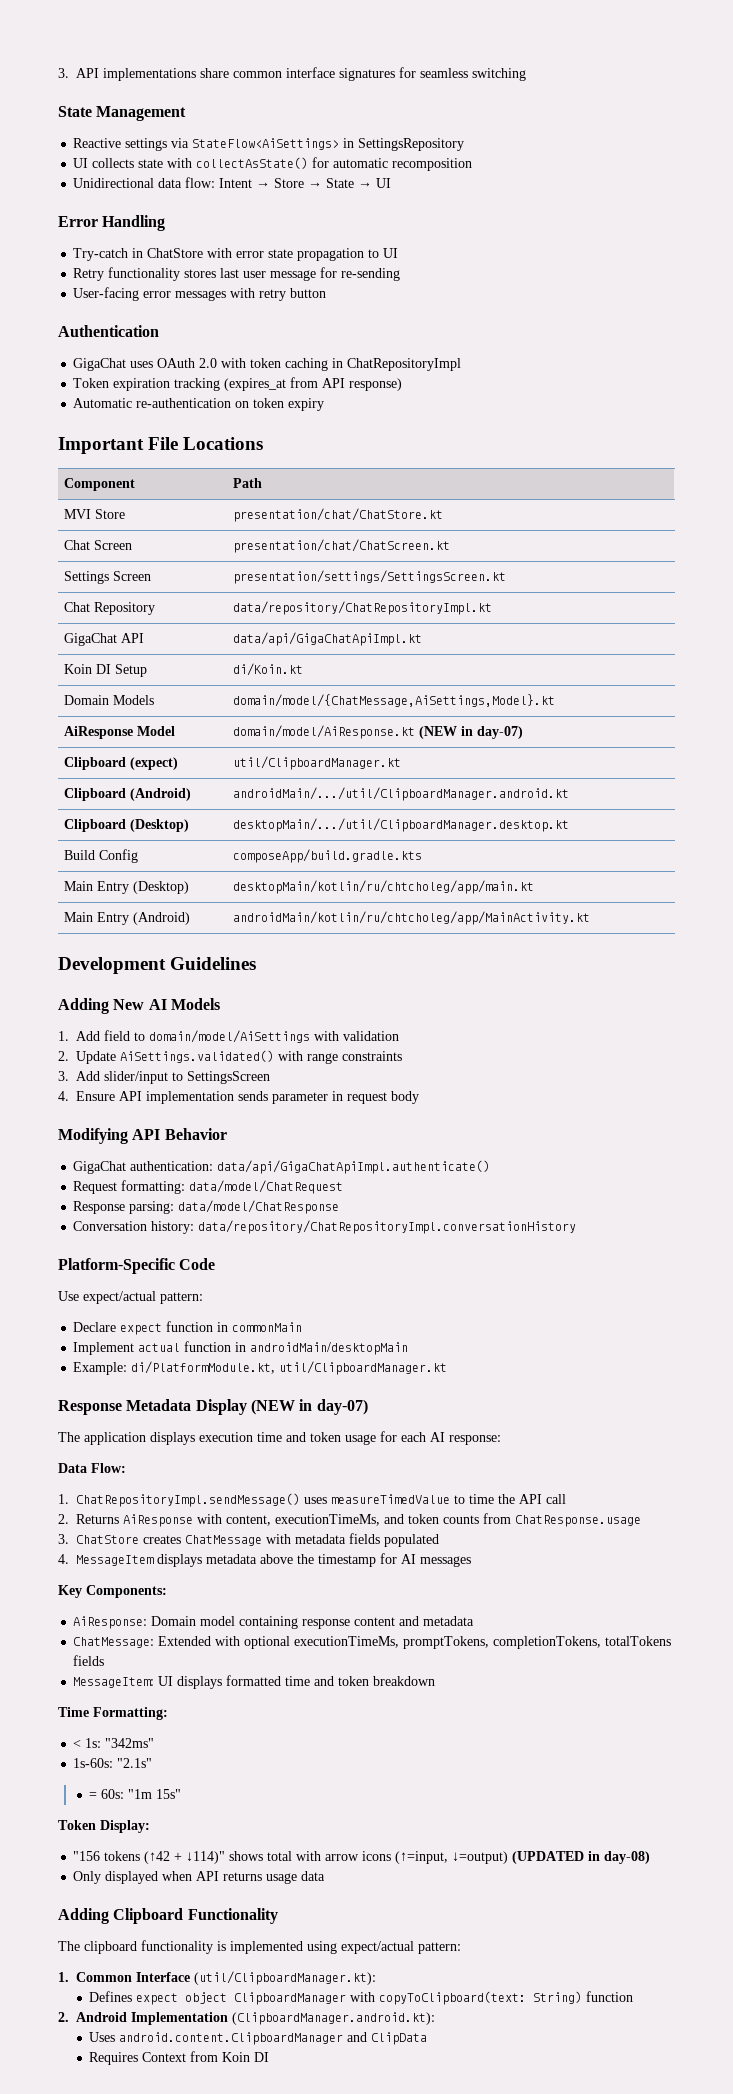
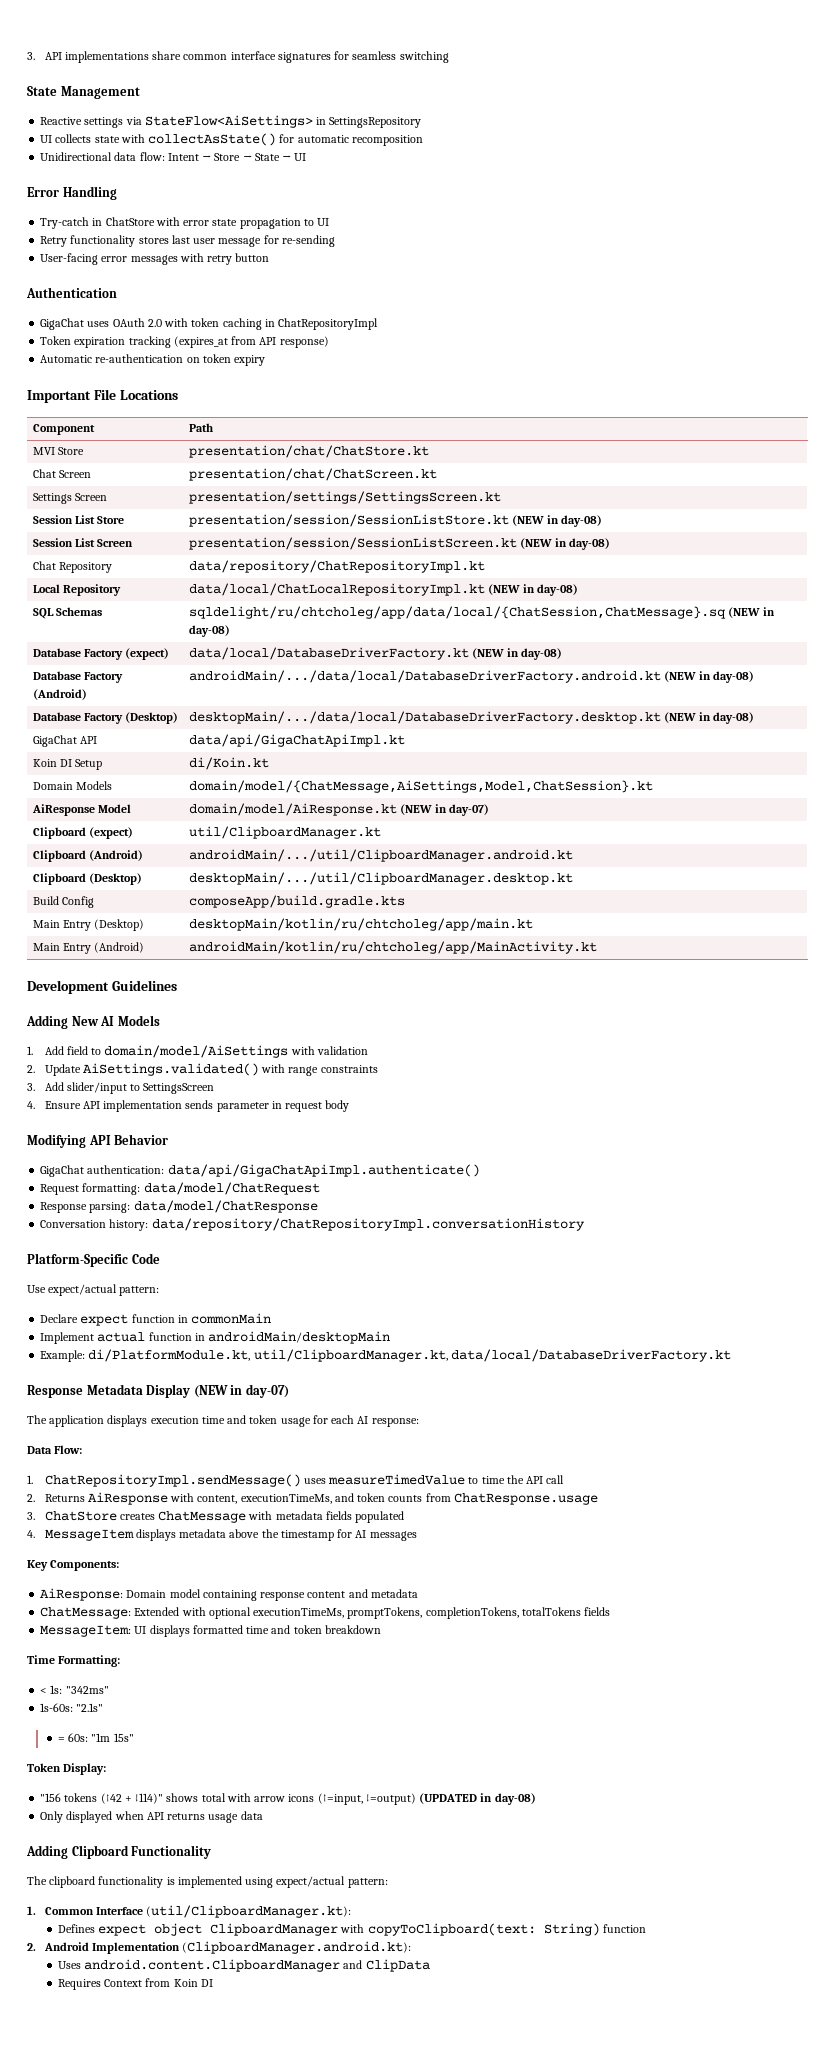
+ Session List Store | presentation/session/SessionListStore.kt (NEW in day-08)
+ Session List Screen | presentation/session/SessionListScreen.kt (NEW in day-08)
  Chat Repository | data/repository/ChatRepositoryImpl.kt
+ Local Repository | data/local/ChatLocalRepositoryImpl.kt (NEW in day-08)
+ SQL Schemas | sqldelight/ru/chtcholeg/app/data/local/{ChatSession,ChatMessage}.sq (NEW in day-08)
+ Database Factory (expect) | data/local/DatabaseDriverFactory.kt (NEW in day-08)
+ Database Factory (Android) | androidMain/.../data/local/DatabaseDriverFactory.android.kt (NEW in day-08)
+ Database Factory (Desktop) | desktopMain/.../data/local/DatabaseDriverFactory.desktop.kt (NEW in day-08)
- Domain Models | domain/model/{ChatMessage,AiSettings,Model}.kt
+ Domain Models | domain/model/{ChatMessage,AiSettings,Model,ChatSession}.kt
- Example: di/PlatformModule.kt, util/ClipboardManager.kt
+ Example: di/PlatformModule.kt, util/ClipboardManager.kt, data/local/DatabaseDriverFactory.kt

